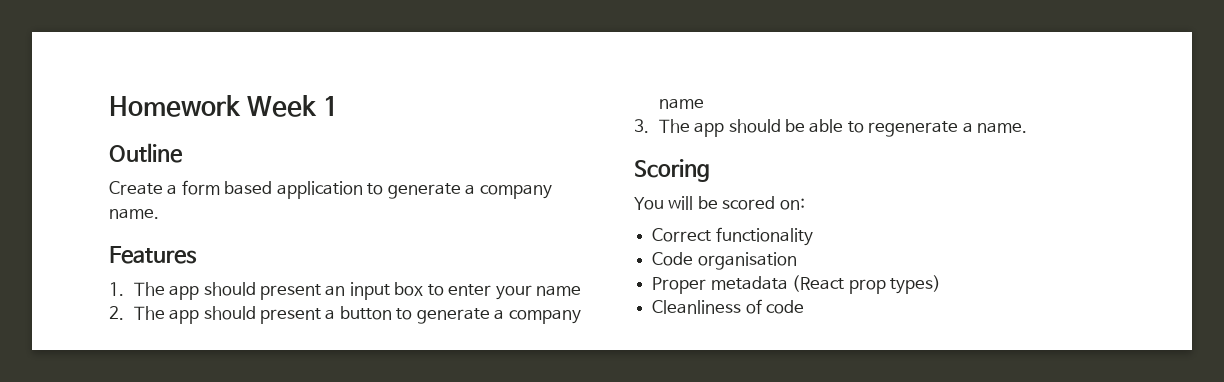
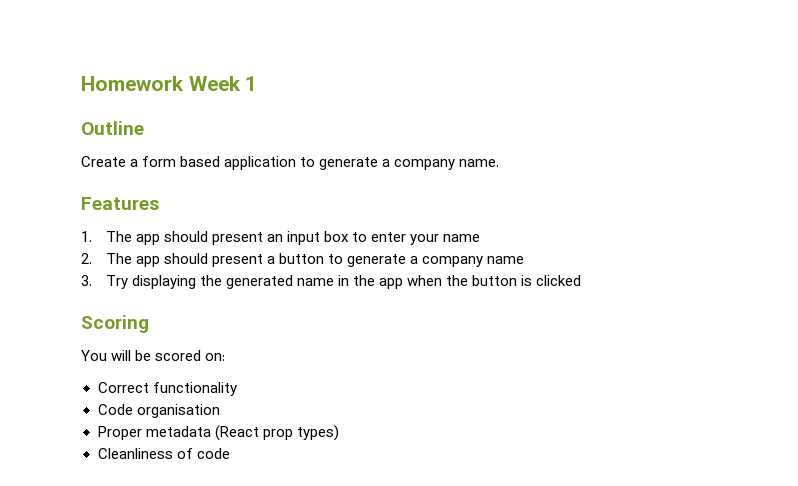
- 3. The app should be able to regenerate a name.
+ 3. Try displaying the generated name in the app when the button is clicked

